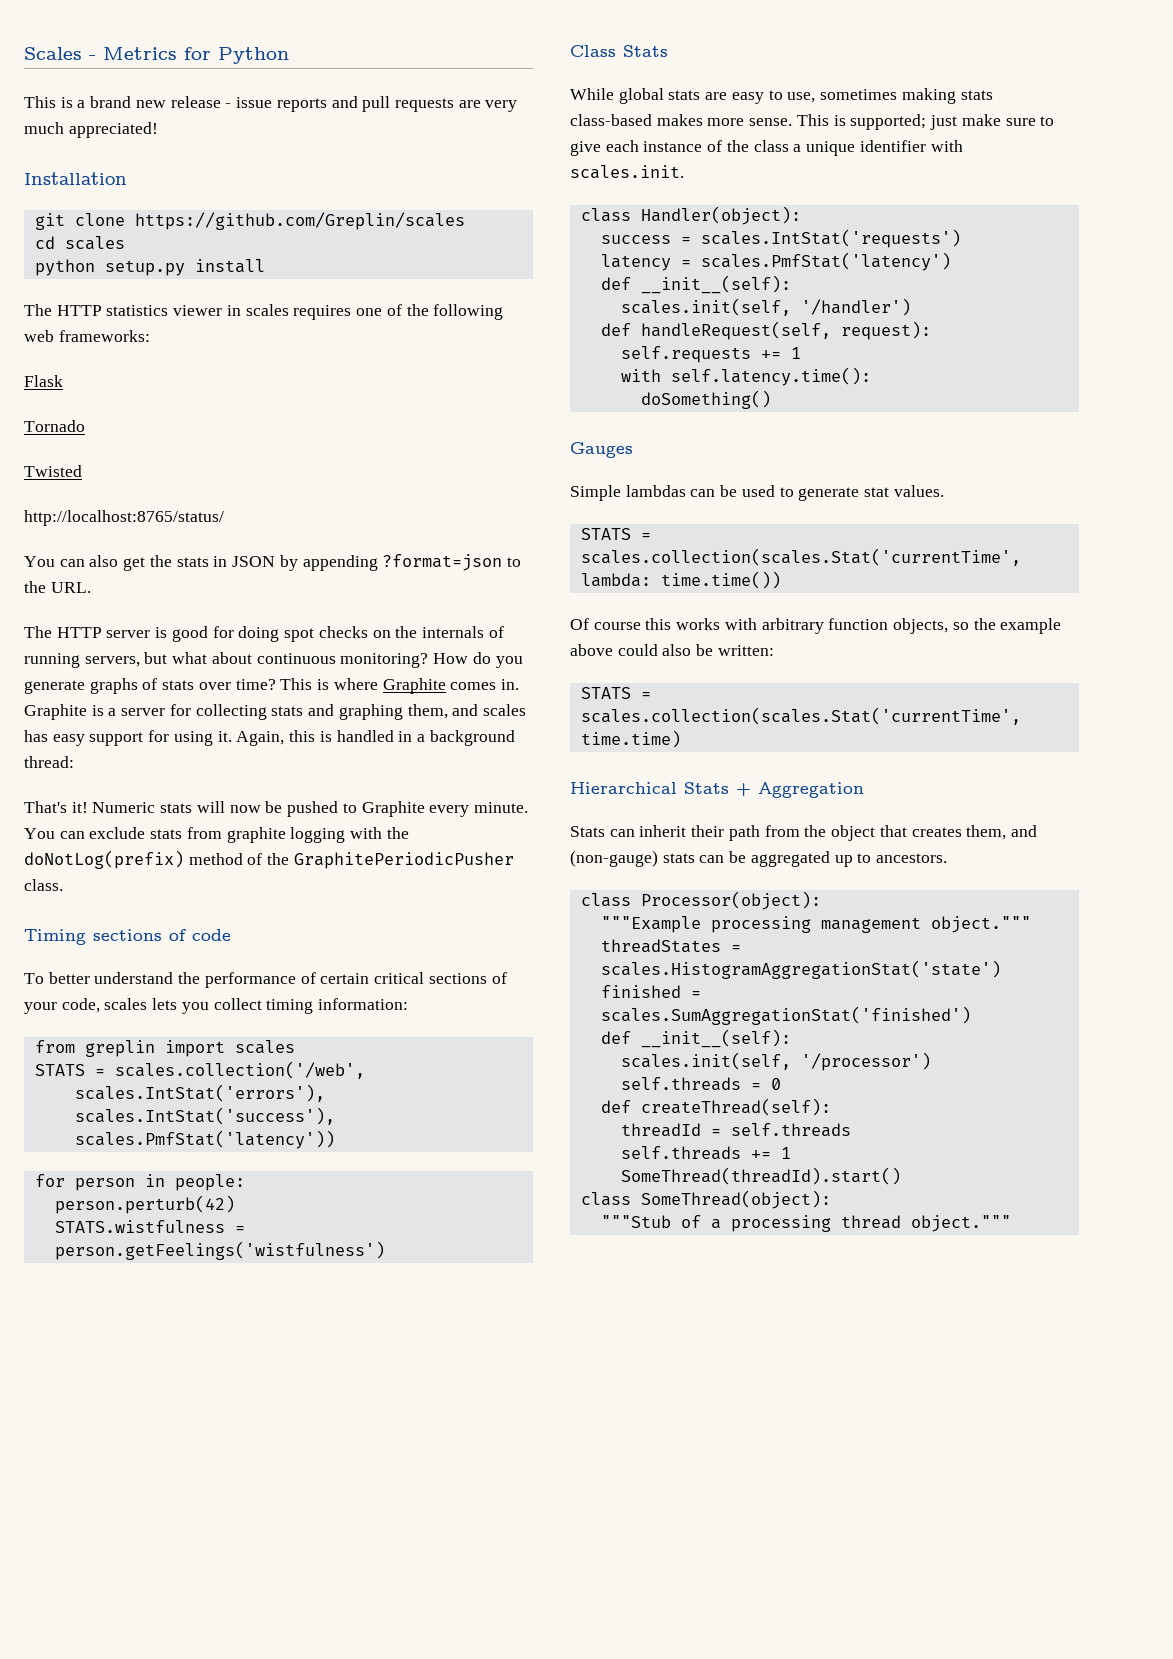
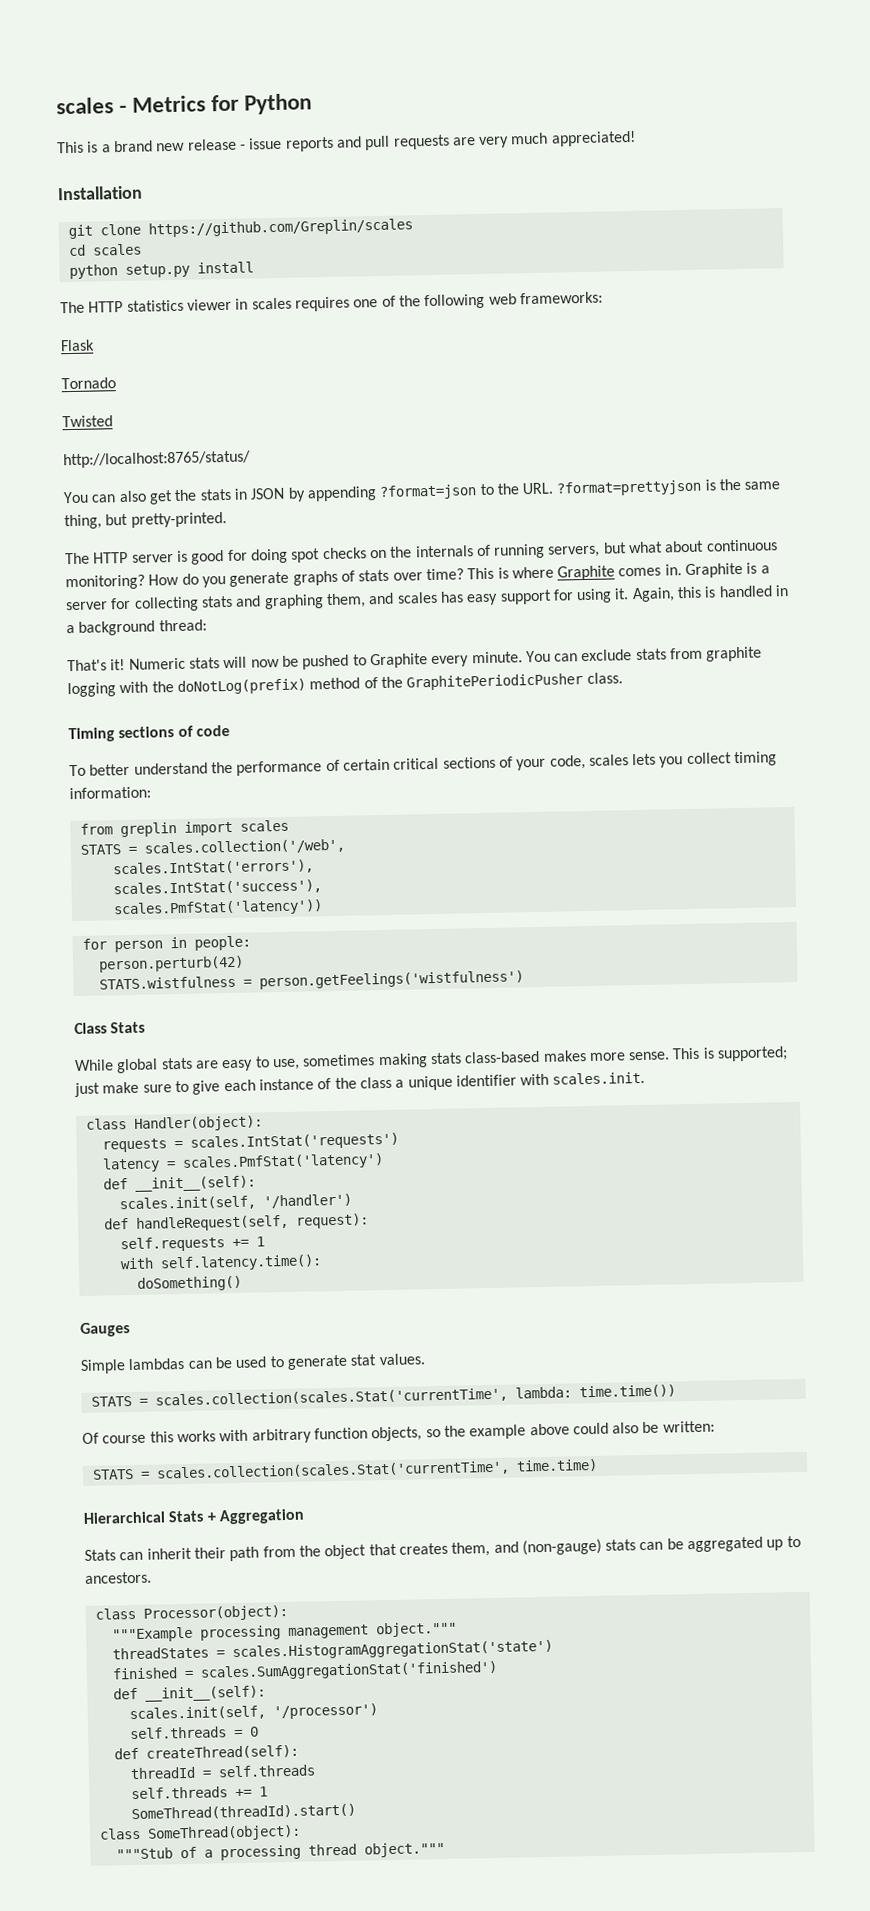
- Scales - Metrics for Python
+ scales - Metrics for Python
- You can also get the stats in JSON by appending ?format=json to the URL.
+ You can also get the stats in JSON by appending ?format=json to the URL. ?format=prettyjson is the same thing, but pretty-printed.
- success = scales.IntStat('requests')
+ requests = scales.IntStat('requests')

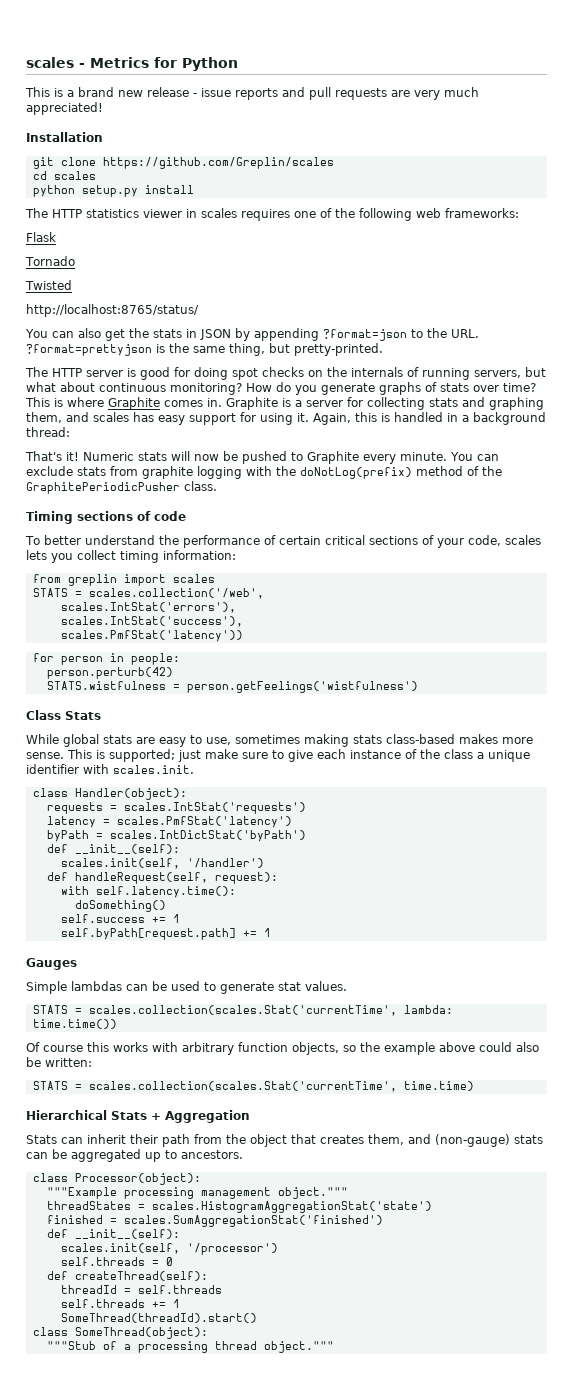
+ byPath = scales.IntDictStat('byPath')
- self.requests += 1
+ self.success += 1
+ self.byPath[request.path] += 1

